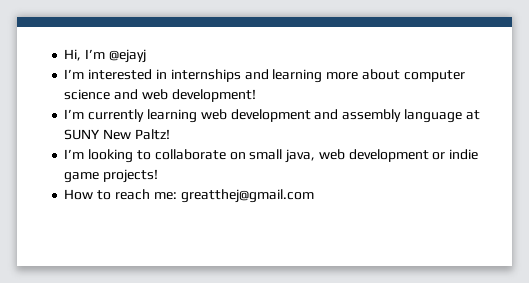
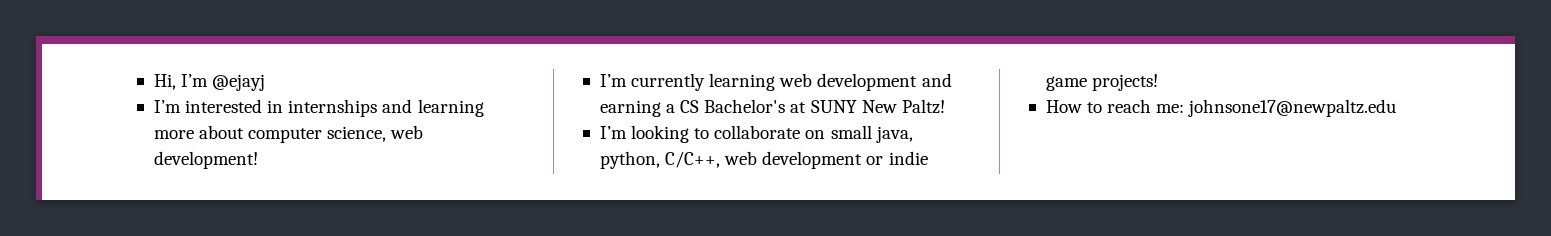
- I’m interested in internships and learning more about computer science and web development!
+ I’m interested in internships and learning more about computer science, web development!
- I’m currently learning web development and assembly language at SUNY New Paltz!
+ I’m currently learning web development and earning a CS Bachelor's at SUNY New Paltz!
- I’m looking to collaborate on small java, web development or indie game projects!
+ I’m looking to collaborate on small java, python, C/C++, web development or indie game projects!
- How to reach me: greatthej@gmail.com
+ How to reach me: johnsone17@newpaltz.edu

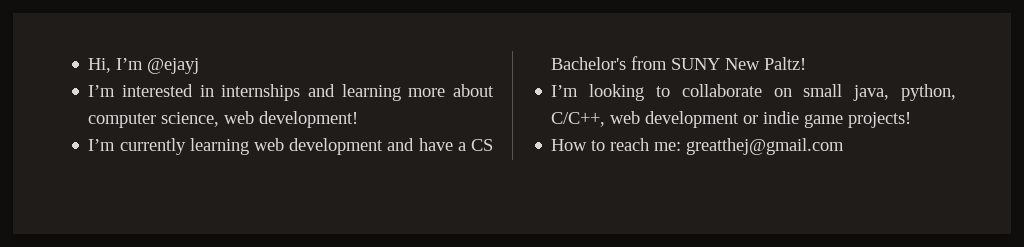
- I’m currently learning web development and earning a CS Bachelor's at SUNY New Paltz!
+ I’m currently learning web development and have a CS Bachelor's from SUNY New Paltz!
- How to reach me: johnsone17@newpaltz.edu
+ How to reach me: greatthej@gmail.com

